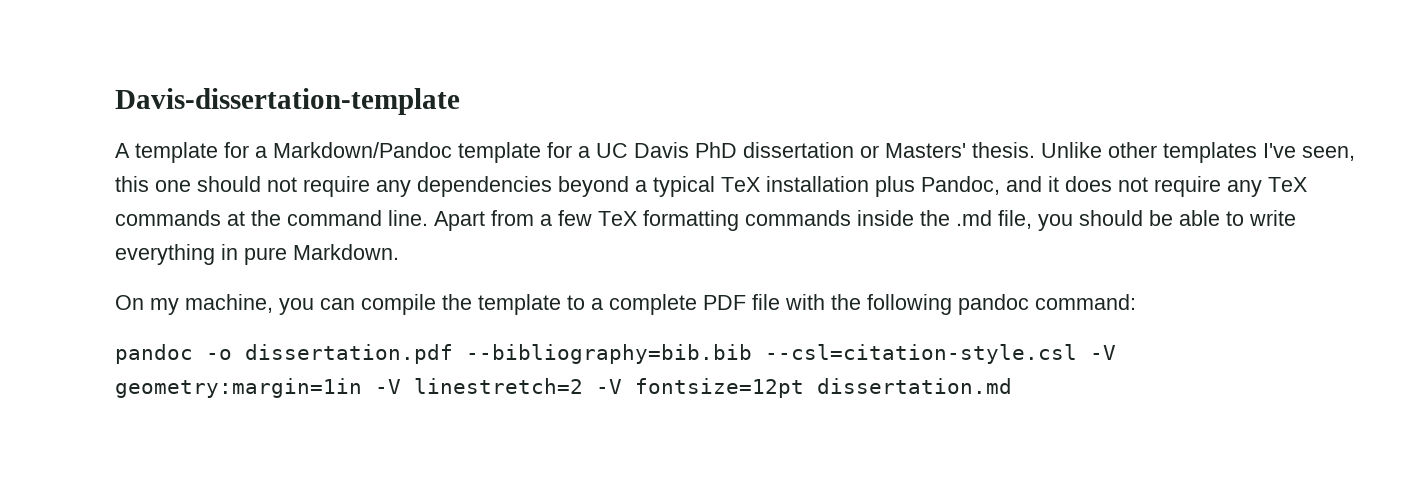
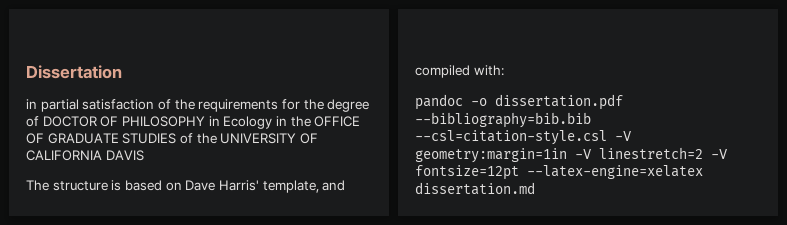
- Davis-dissertation-template
- A template for a Markdown/Pandoc template for a UC Davis PhD dissertation or Masters' thesis. Unlike other templates I've seen, this one should not require any dependencies beyond a typical TeX installation plus Pandoc, and it does not require any TeX commands at the command line. Apart from a few TeX formatting commands inside the .md file, you should be able to write everything in pure Markdown.
- On my machine, you can compile the template to a complete PDF file with the following pandoc command:
+ Dissertation
+ in partial satisfaction of the requirements for the degree of DOCTOR OF PHILOSOPHY in Ecology in the OFFICE OF GRADUATE STUDIES of the UNIVERSITY OF CALIFORNIA DAVIS
+ The structure is based on Dave Harris' template, and compiled with:
- pandoc -o dissertation.pdf --bibliography=bib.bib --csl=citation-style.csl -V geometry:margin=1in -V linestretch=2 -V fontsize=12pt dissertation.md
+ pandoc -o dissertation.pdf --bibliography=bib.bib --csl=citation-style.csl -V geometry:margin=1in -V linestretch=2 -V fontsize=12pt --latex-engine=xelatex dissertation.md

